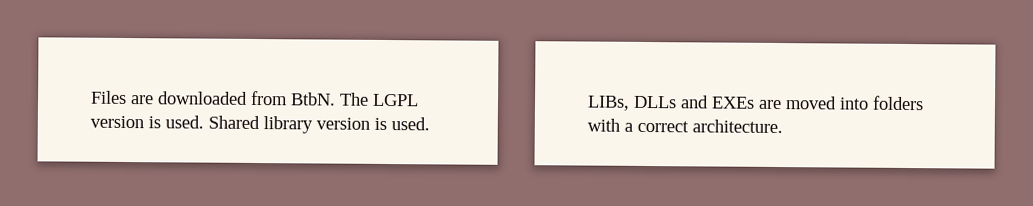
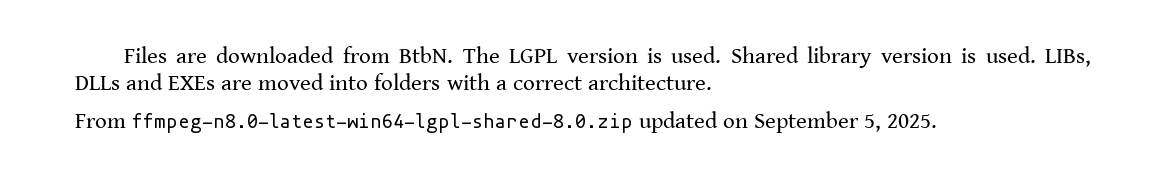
+ From ffmpeg-n8.0-latest-win64-lgpl-shared-8.0.zip updated on September 5, 2025.

